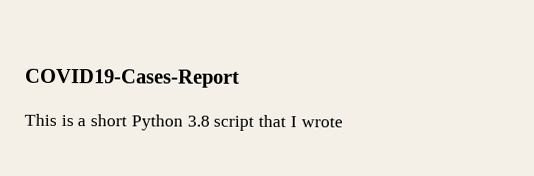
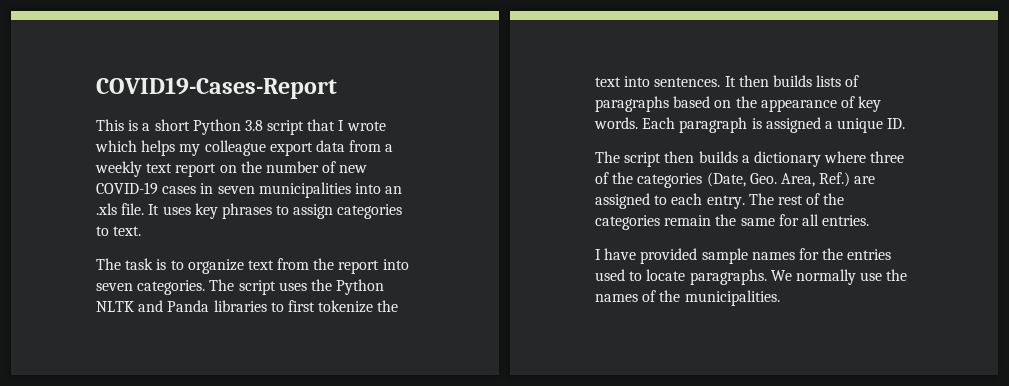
- This is a short Python 3.8 script that I wrote
+ This is a short Python 3.8 script that I wrote which helps my colleague export data from a weekly text report on the number of new COVID-19 cases in seven municipalities into an .xls file. It uses key phrases to assign categories to text.
+ The task is to organize text from the report into seven categories. The script uses the Python NLTK and Panda libraries to first tokenize the text into sentences. It then builds lists of paragraphs based on the appearance of key words. Each paragraph is assigned a unique ID.
+ The script then builds a dictionary where three of the categories (Date, Geo. Area, Ref.) are assigned to each entry. The rest of the categories remain the same for all entries.
+ I have provided sample names for the entries used to locate paragraphs. We normally use the names of the municipalities.

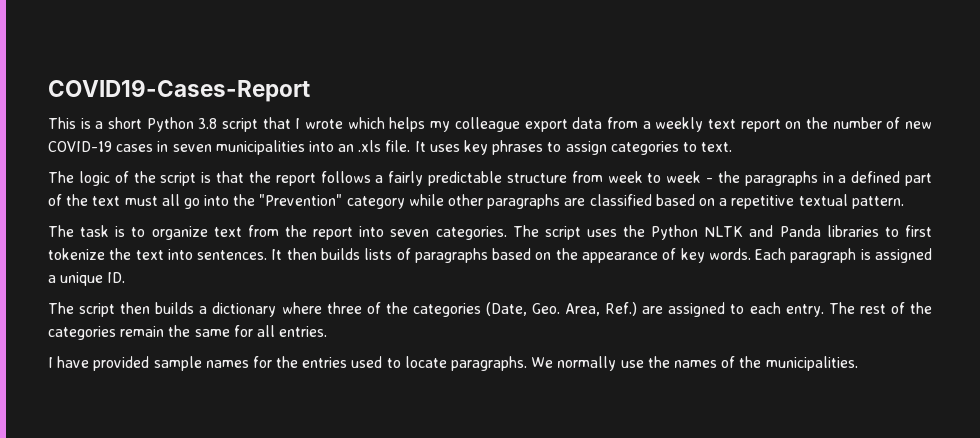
+ The logic of the script is that the report follows a fairly predictable structure from week to week - the paragraphs in a defined part of the text must all go into the "Prevention" category while other paragraphs are classified based on a repetitive textual pattern.

